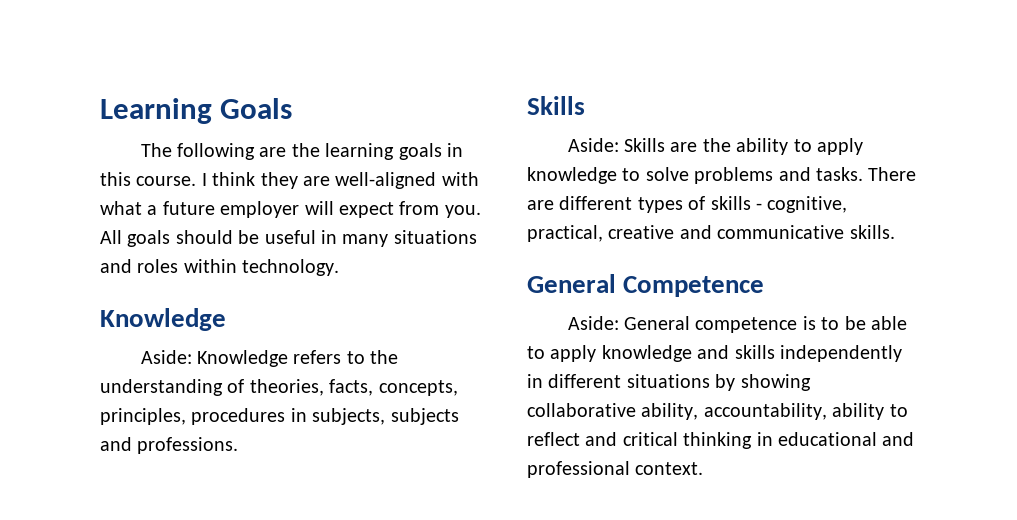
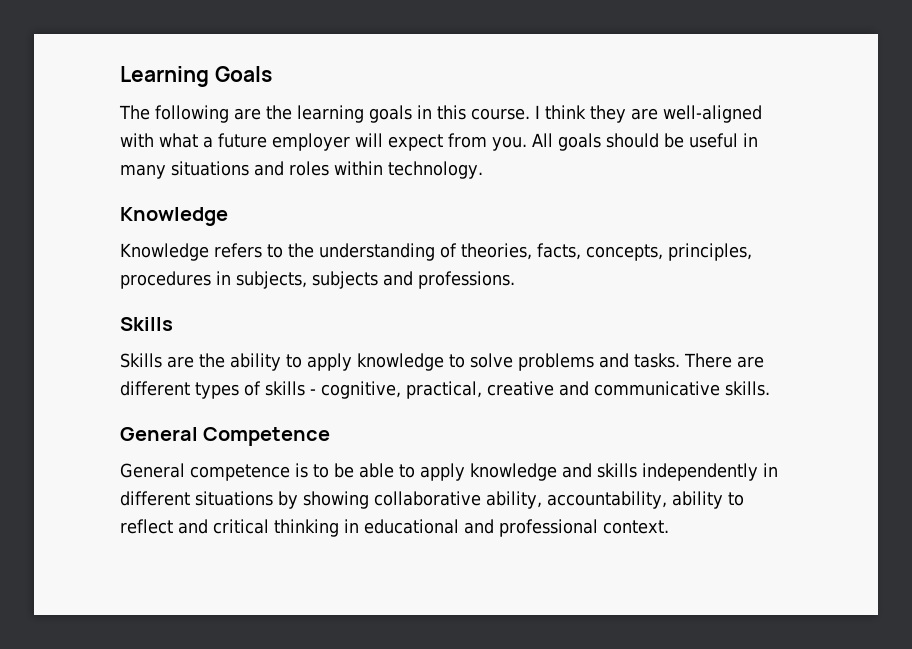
- Aside: Knowledge refers to the understanding of theories, facts, concepts, principles, procedures in subjects, subjects and professions.
+ Knowledge refers to the understanding of theories, facts, concepts, principles, procedures in subjects, subjects and professions.
- Aside: Skills are the ability to apply knowledge to solve problems and tasks.
+ Skills are the ability to apply knowledge to solve problems and tasks.
- Aside: General competence is to be able to apply knowledge and skills independently in different situations by showing collaborative ability, accountability, ability to reflect and critical thinking in educational and professional context.
+ General competence is to be able to apply knowledge and skills independently in different situations by showing collaborative ability, accountability, ability to reflect and critical thinking in educational and professional context.

